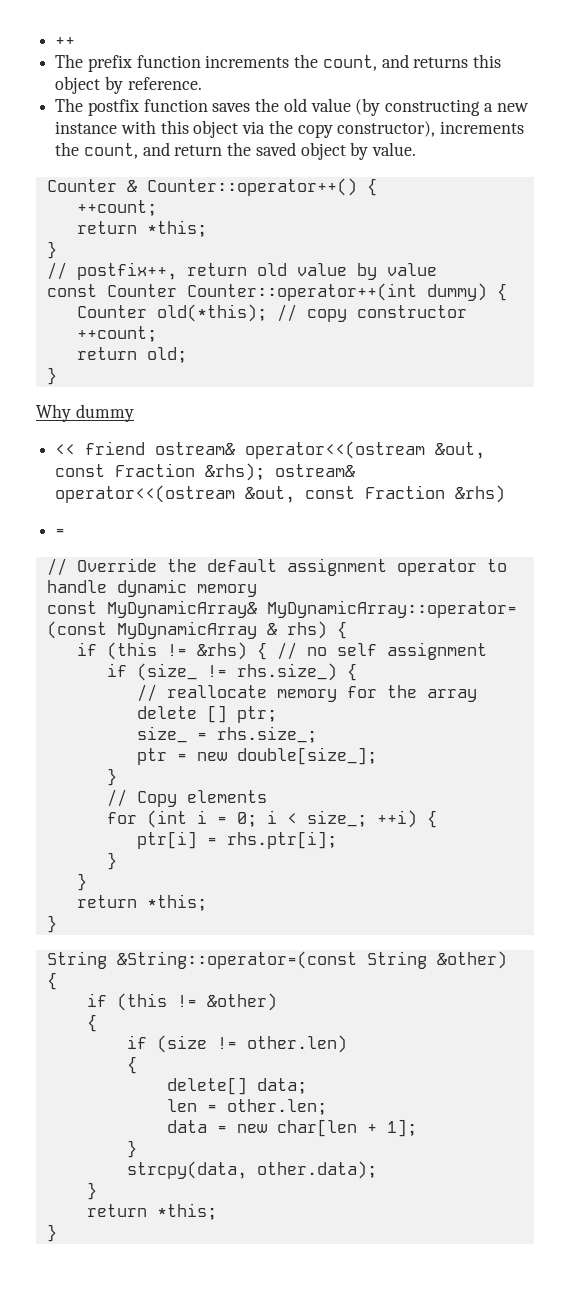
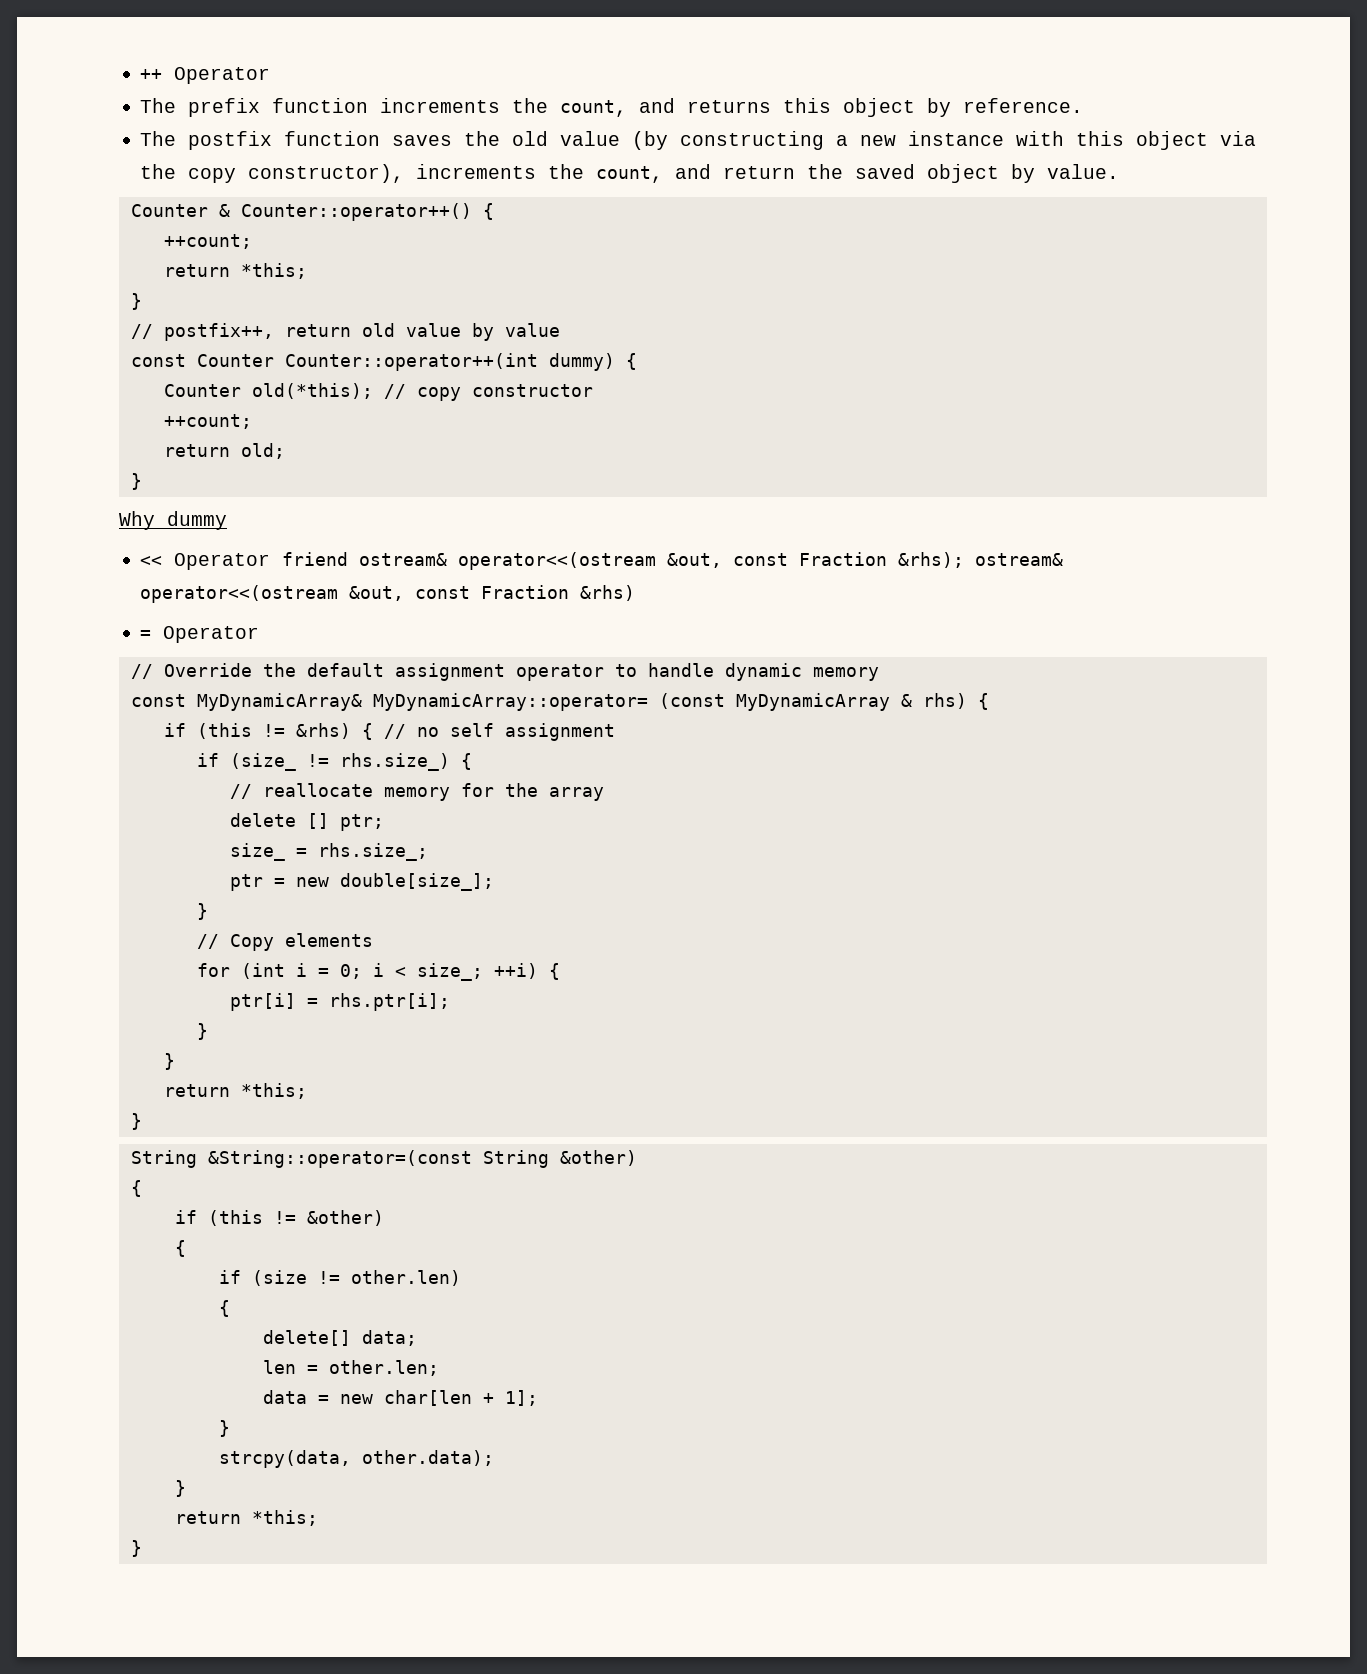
- ++
+ ++ Operator
- << friend ostream& operator<<(ostream &out, const Fraction &rhs); ostream& operator<<(ostream &out, const Fraction &rhs)
- =
+ << Operator friend ostream& operator<<(ostream &out, const Fraction &rhs); ostream& operator<<(ostream &out, const Fraction &rhs)
+ = Operator

